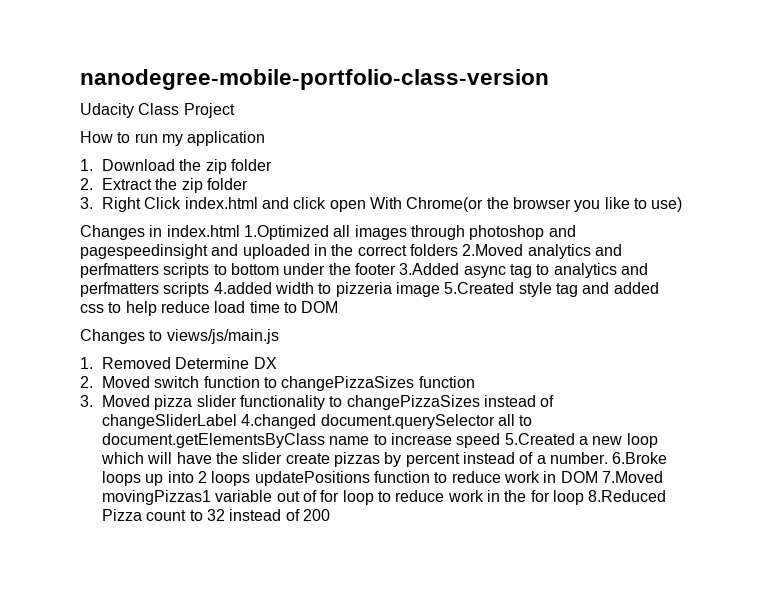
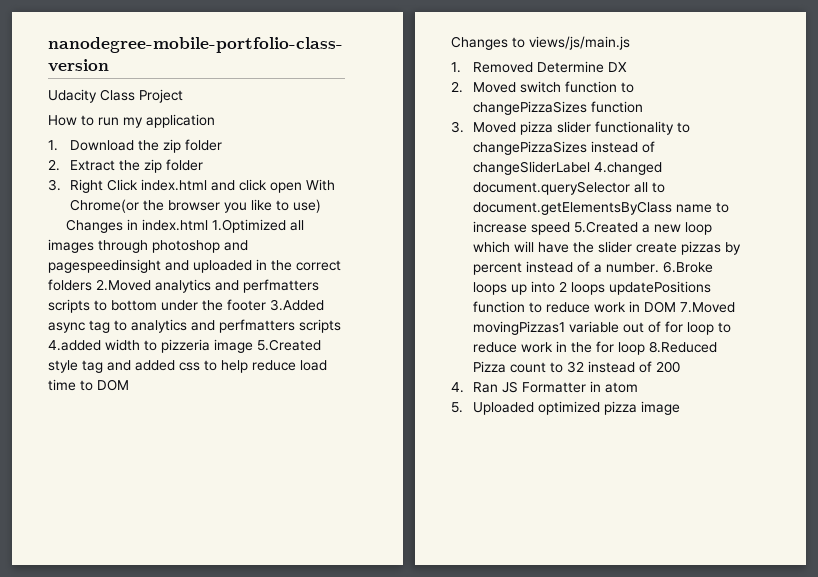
+ 4. Ran JS Formatter in atom
+ 5. Uploaded optimized pizza image

